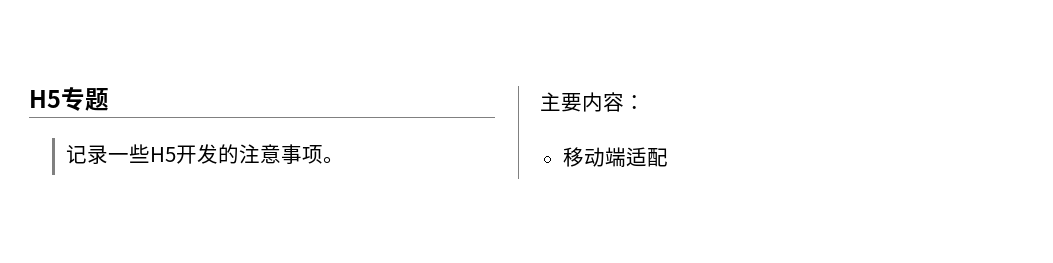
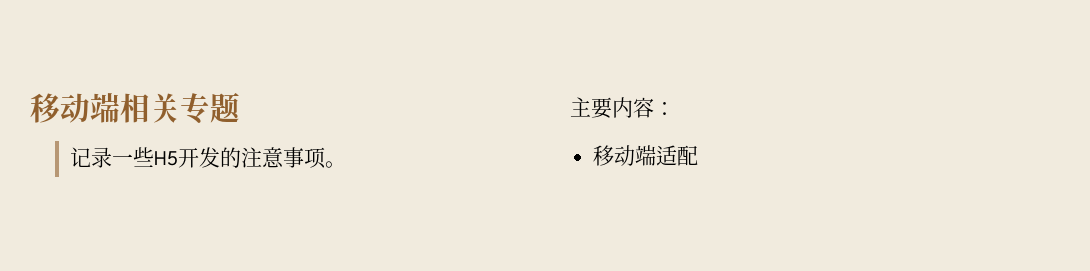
- H5专题
+ 移动端相关专题

